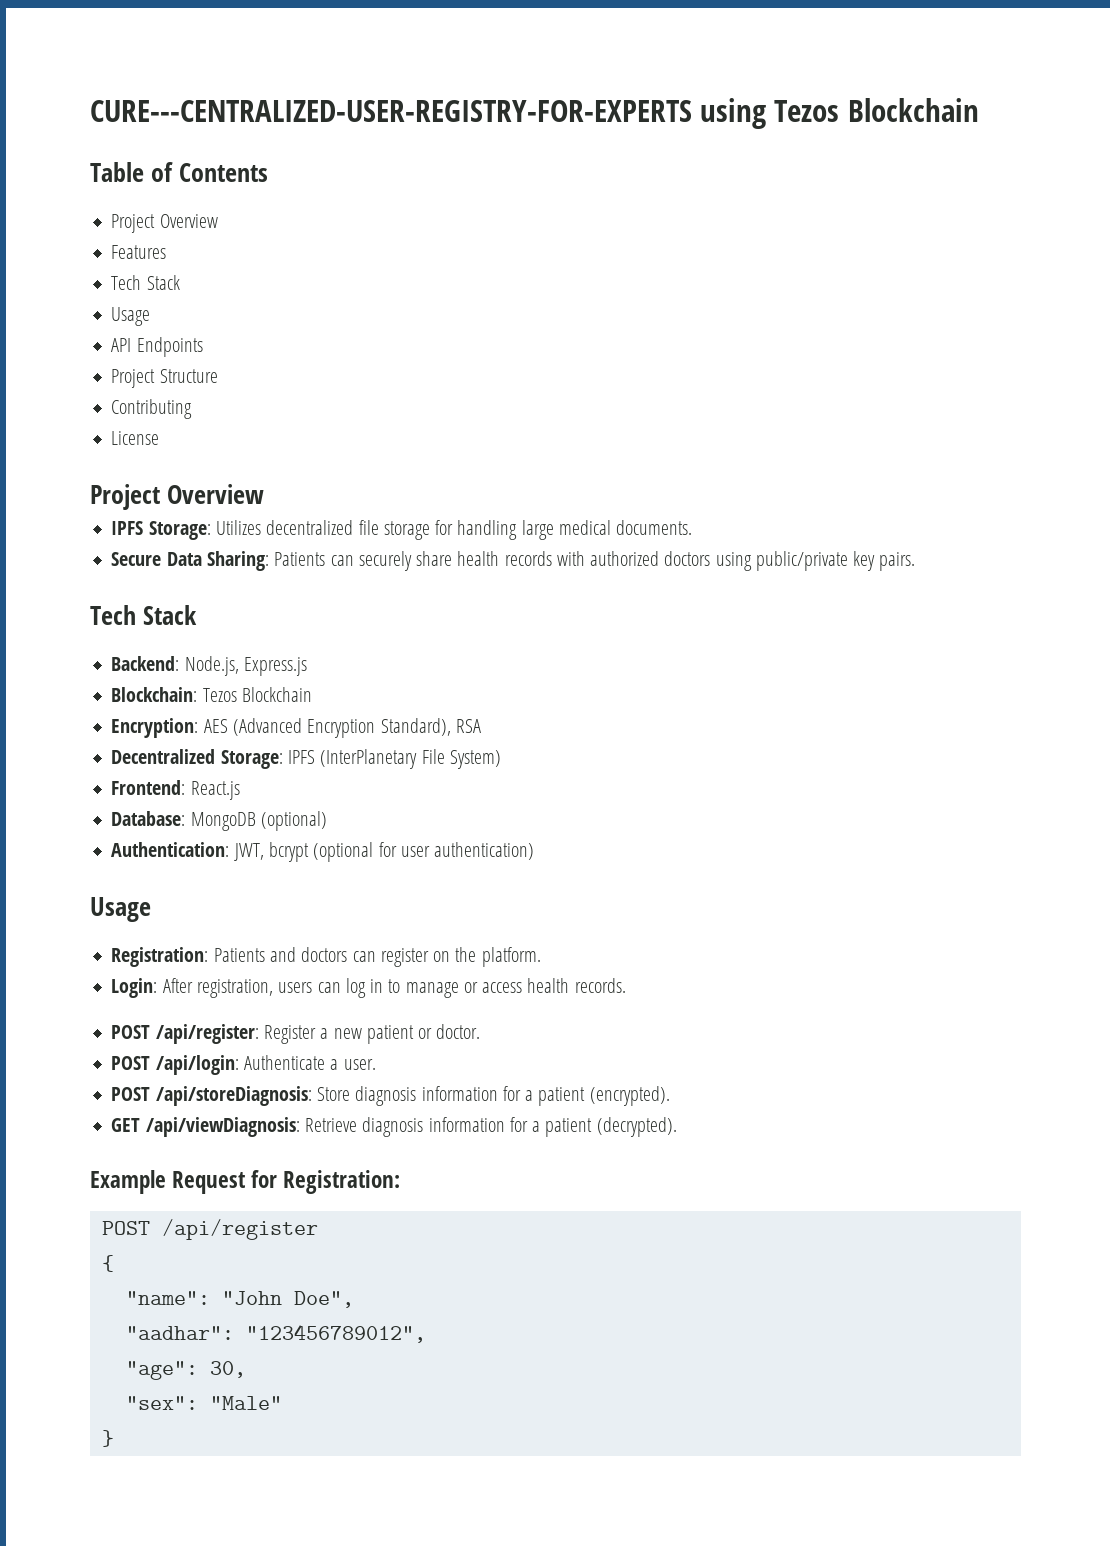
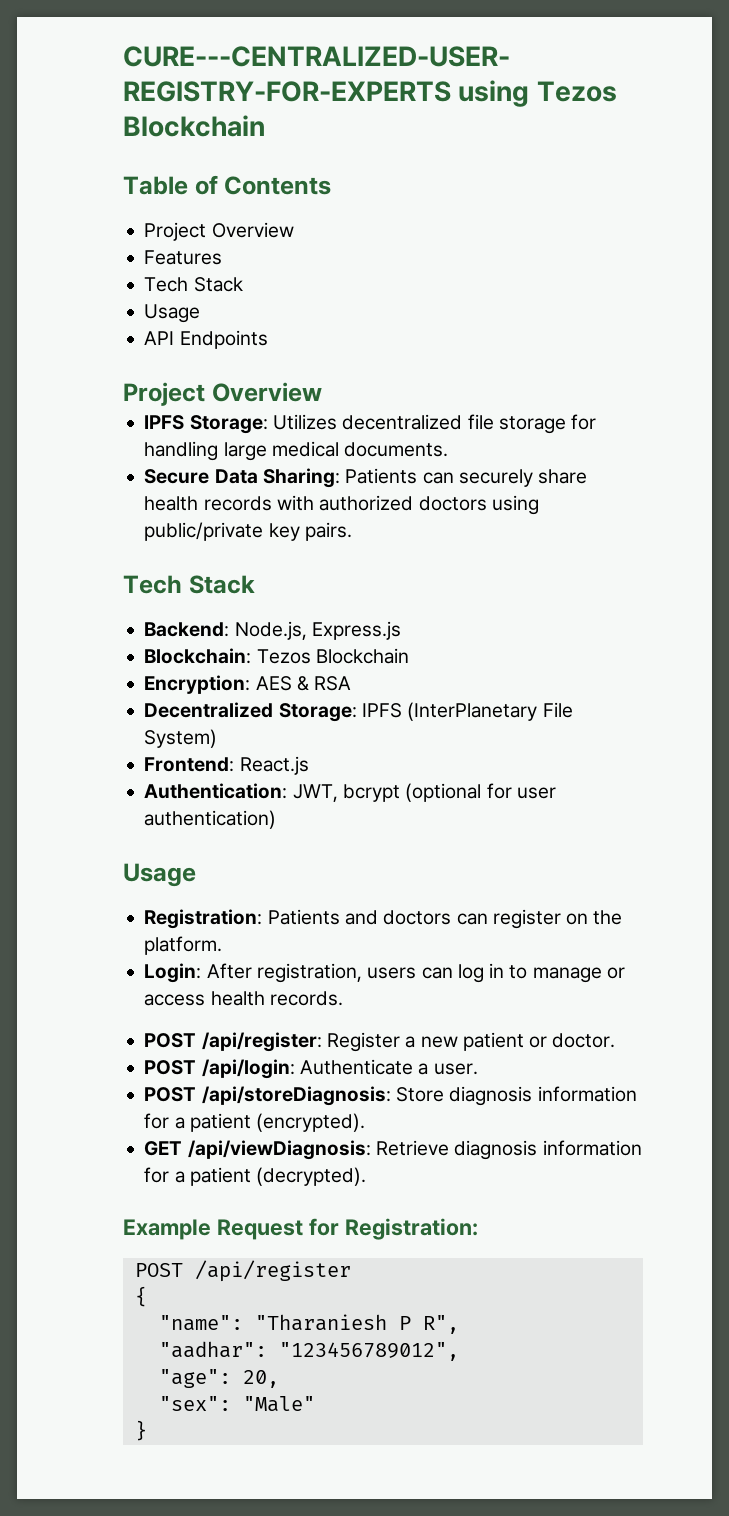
- Project Structure
- Contributing
- License
- Encryption: AES (Advanced Encryption Standard), RSA
+ Encryption: AES & RSA
- Database: MongoDB (optional)
- "name": "John Doe",
+ "name": "Tharaniesh P R",
- "age": 30,
+ "age": 20,

